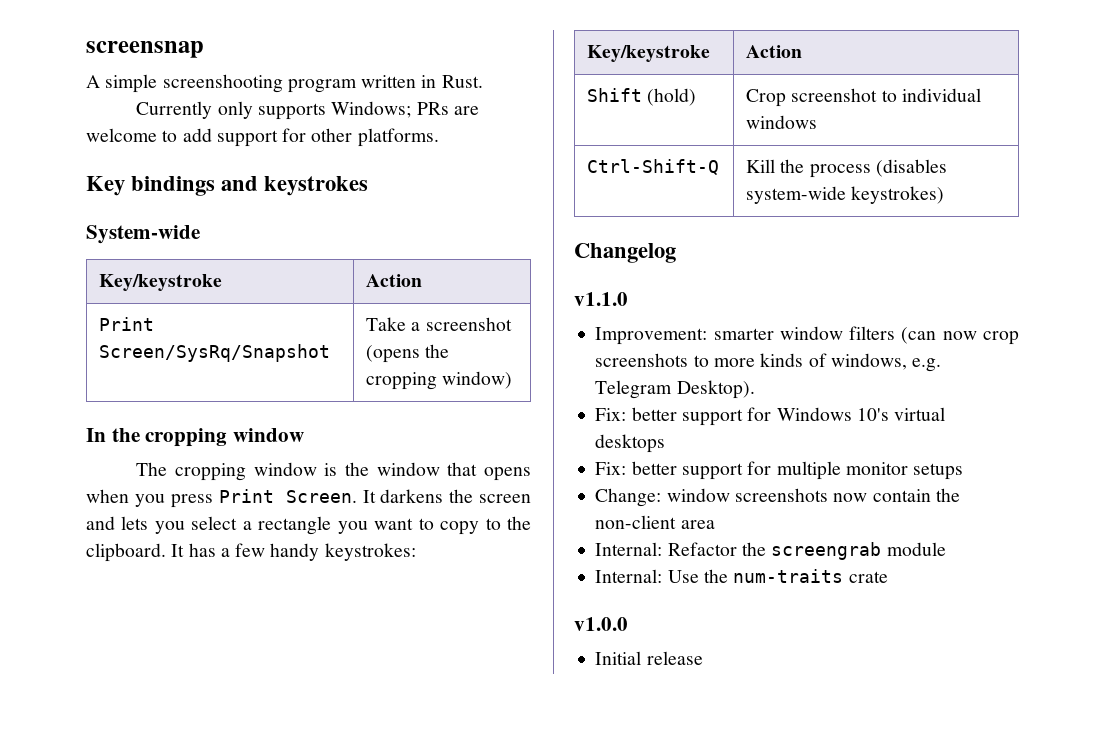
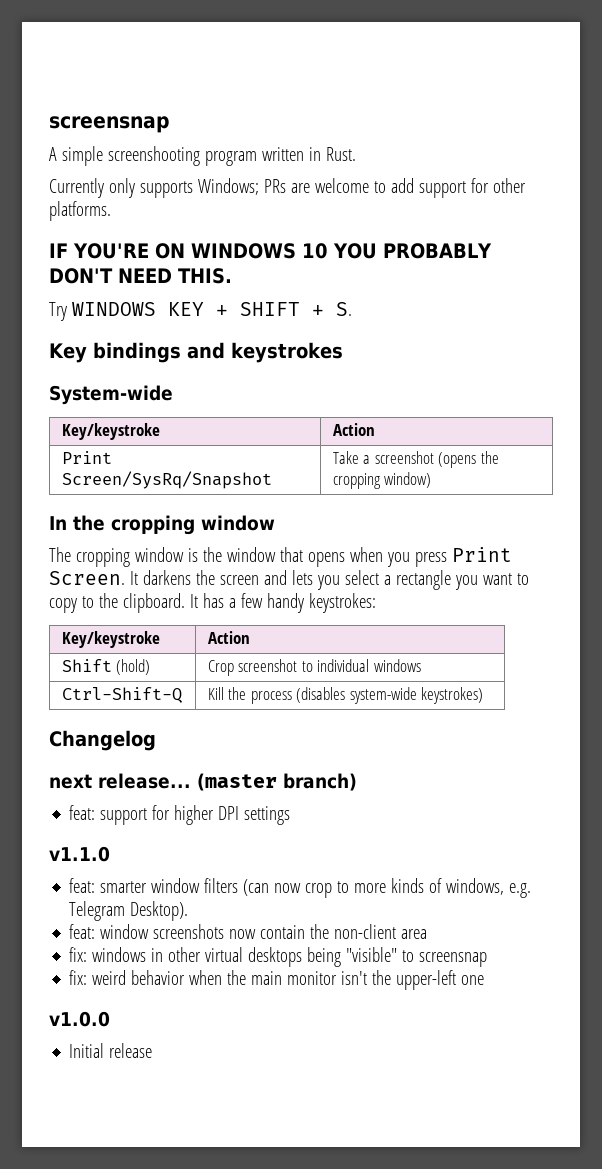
+ IF YOU'RE ON WINDOWS 10 YOU PROBABLY DON'T NEED THIS.
+ Try WINDOWS KEY + SHIFT + S.
+ next release... (master branch)
+ feat: support for higher DPI settings
- Improvement: smarter window filters (can now crop screenshots to more kinds of windows, e.g. Telegram Desktop).
+ feat: smarter window filters (can now crop to more kinds of windows, e.g. Telegram Desktop).
- Fix: better support for Windows 10's virtual desktops
- Fix: better support for multiple monitor setups
- Change: window screenshots now contain the non-client area
+ feat: window screenshots now contain the non-client area
- Internal: Refactor the screengrab module
- Internal: Use the num-traits crate
+ fix: windows in other virtual desktops being "visible" to screensnap
+ fix: weird behavior when the main monitor isn't the upper-left one

